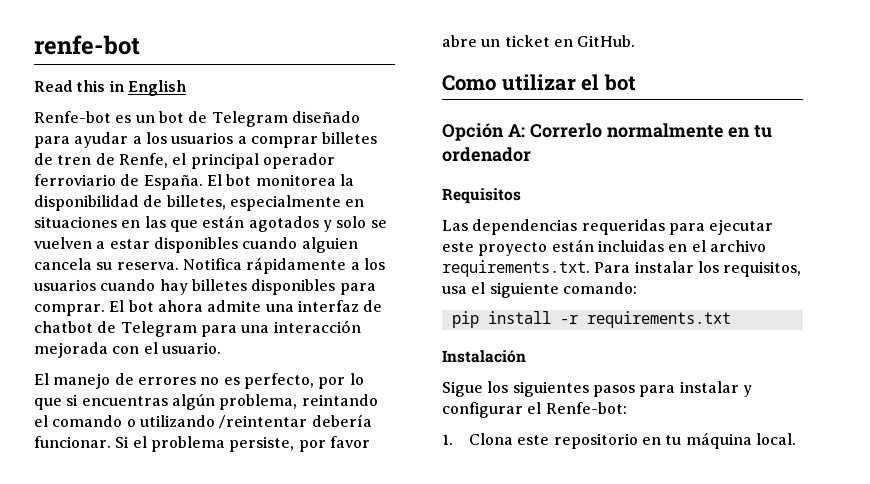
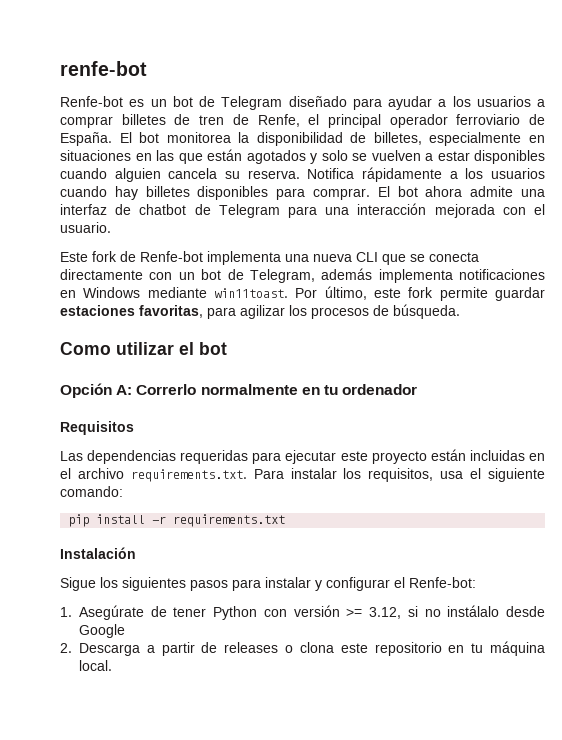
- Read this in English
- El manejo de errores no es perfecto, por lo que si encuentras algún problema, reintando el comando o utilizando /reintentar debería funcionar. Si el problema persiste, por favor abre un ticket en GitHub.
+ Este fork de Renfe-bot implementa una nueva CLI que se conecta directamente con un bot de Telegram, además implementa notificaciones en Windows mediante win11toast. Por último, este fork permite guardar estaciones favoritas, para agilizar los procesos de búsqueda.
- 1. Clona este repositorio en tu máquina local.
+ 1. Asegúrate de tener Python con versión >= 3.12, si no instálalo desde Google
+ 2. Descarga a partir de releases o clona este repositorio en tu máquina local.

